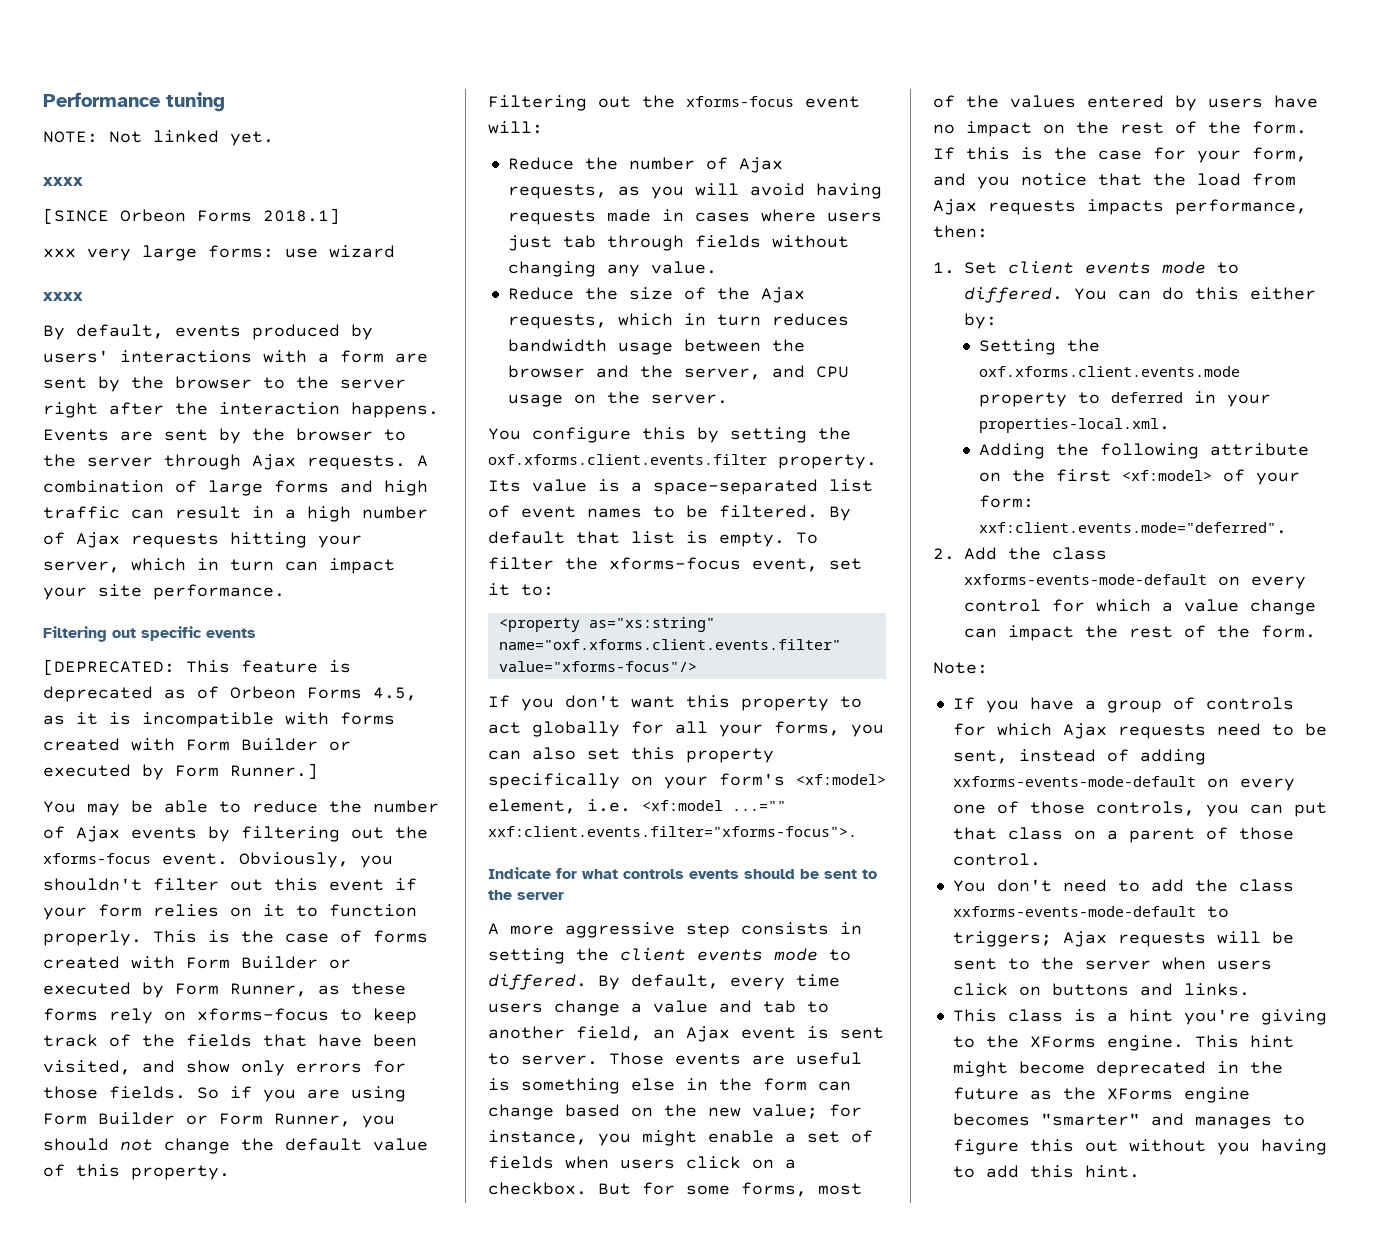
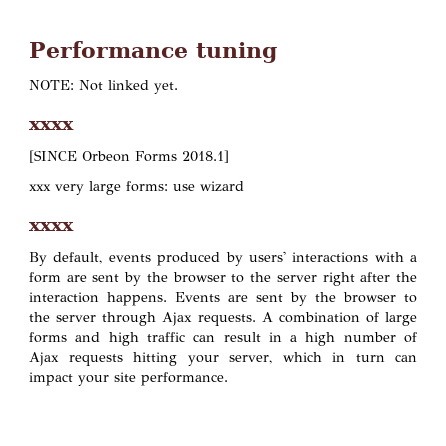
- Filtering out specific events
- [DEPRECATED: This feature is deprecated as of Orbeon Forms 4.5, as it is incompatible with forms created with Form Builder or executed by Form Runner.]
- You may be able to reduce the number of Ajax events by filtering out the xforms-focus event. Obviously, you shouldn't filter out this event if your form relies on it to function properly. This is the case of forms created with Form Builder or executed by Form Runner, as these forms rely on xforms-focus to keep track of the fields that have been visited, and show only errors for those fields. So if you are using Form Builder or Form Runner, you should not change the default value of this property.
- Filtering out the xforms-focus event will:
- Reduce the number of Ajax requests, as you will avoid having requests made in cases where users just tab through fields without changing any value.
- Reduce the size of the Ajax requests, which in turn reduces bandwidth usage between the browser and the server, and CPU usage on the server.
- You configure this by setting the oxf.xforms.client.events.filter property. Its value is a space-separated list of event names to be filtered. By default that list is empty. To filter the xforms-focus event, set it to:
- <property as="xs:string" name="oxf.xforms.client.events.filter" value="xforms-focus"/>
- If you don't want this property to act globally for all your forms, you can also set this property specifically on your form's <xf:model> element, i.e. <xf:model ...="" xxf:client.events.filter="xforms-focus">.
- Indicate for what controls events should be sent to the server
- A more aggressive step consists in setting the client events mode to differed. By default, every time users change a value and tab to another field, an Ajax event is sent to server. Those events are useful is something else in the form can change based on the new value; for instance, you might enable a set of fields when users click on a checkbox. But for some forms, most of the values entered by users have no impact on the rest of the form. If this is the case for your form, and you notice that the load from Ajax requests impacts performance, then:
- 1. Set client events mode to differed. You can do this either by:
- Setting the oxf.xforms.client.events.mode property to deferred in your properties-local.xml.
- Adding the following attribute on the first <xf:model> of your form: xxf:client.events.mode="deferred".
- 2. Add the class xxforms-events-mode-default on every control for which a value change can impact the rest of the form.
- Note:
- If you have a group of controls for which Ajax requests need to be sent, instead of adding xxforms-events-mode-default on every one of those controls, you can put that class on a parent of those control.
- You don't need to add the class xxforms-events-mode-default to triggers; Ajax requests will be sent to the server when users click on buttons and links.
- This class is a hint you're giving to the XForms engine. This hint might become deprecated in the future as the XForms engine becomes "smarter" and manages to figure this out without you having to add this hint.

